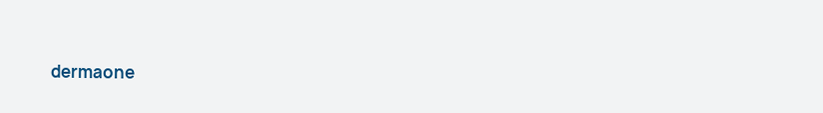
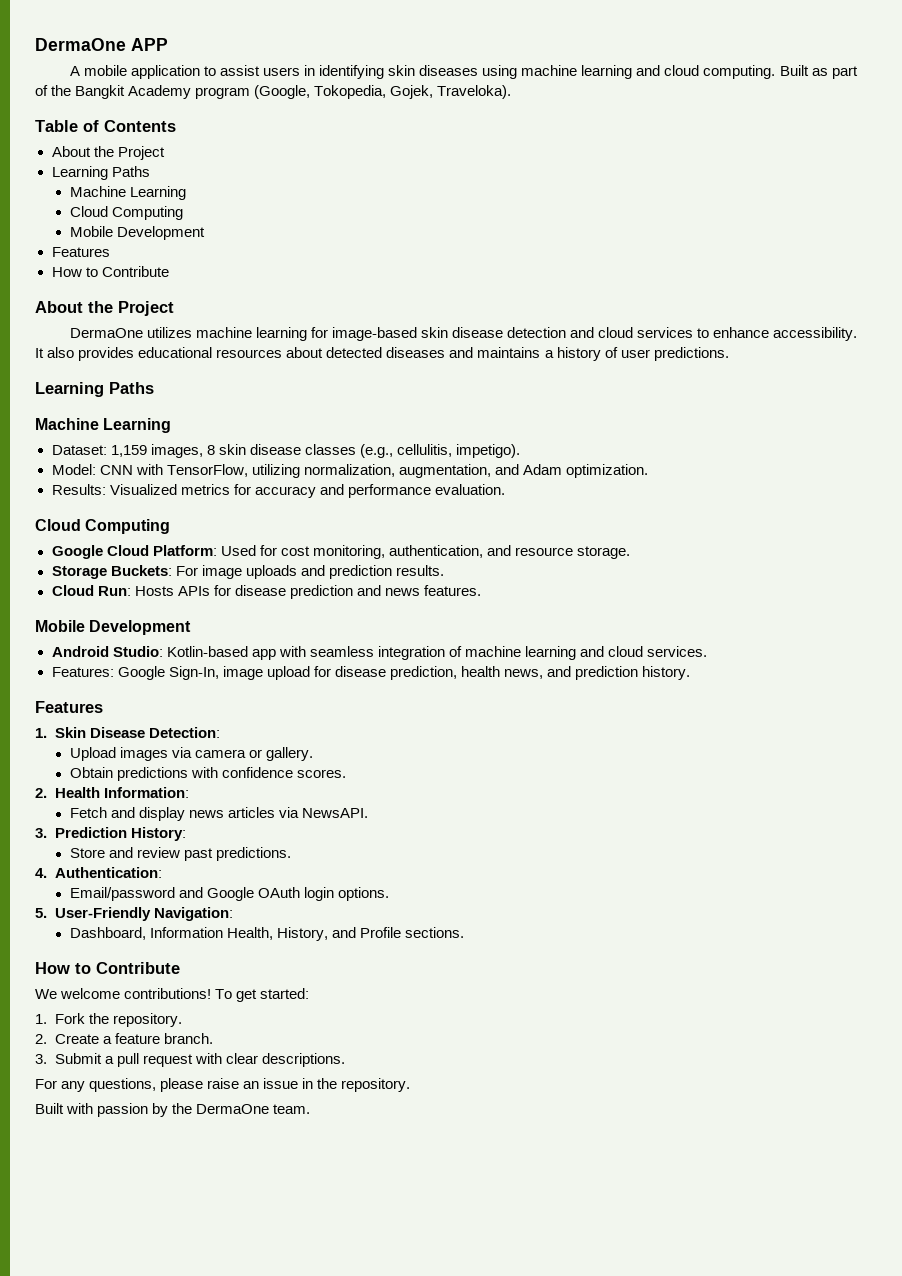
- dermaone
+ DermaOne APP
+ A mobile application to assist users in identifying skin diseases using machine learning and cloud computing. Built as part of the Bangkit Academy program (Google, Tokopedia, Gojek, Traveloka).
+ Table of Contents
+ About the Project
+ Learning Paths
+ Machine Learning
+ Cloud Computing
+ Mobile Development
+ Features
+ How to Contribute
+ About the Project
+ DermaOne utilizes machine learning for image-based skin disease detection and cloud services to enhance accessibility. It also provides educational resources about detected diseases and maintains a history of user predictions.
+ Learning Paths
+ Machine Learning
+ Dataset: 1,159 images, 8 skin disease classes (e.g., cellulitis, impetigo).
+ Model: CNN with TensorFlow, utilizing normalization, augmentation, and Adam optimization.
+ Results: Visualized metrics for accuracy and performance evaluation.
+ Cloud Computing
+ Google Cloud Platform: Used for cost monitoring, authentication, and resource storage.
+ Storage Buckets: For image uploads and prediction results.
+ Cloud Run: Hosts APIs for disease prediction and news features.
+ Mobile Development
+ Android Studio: Kotlin-based app with seamless integration of machine learning and cloud services.
+ Features: Google Sign-In, image upload for disease prediction, health news, and prediction history.
+ Features
+ 1. Skin Disease Detection:
+ Upload images via camera or gallery.
+ Obtain predictions with confidence scores.
+ 2. Health Information:
+ Fetch and display news articles via NewsAPI.
+ 3. Prediction History:
+ Store and review past predictions.
+ 4. Authentication:
+ Email/password and Google OAuth login options.
+ 5. User-Friendly Navigation:
+ Dashboard, Information Health, History, and Profile sections.
+ How to Contribute
+ We welcome contributions! To get started:
+ 1. Fork the repository.
+ 2. Create a feature branch.
+ 3. Submit a pull request with clear descriptions.
+ For any questions, please raise an issue in the repository.
+ Built with passion by the DermaOne team.

